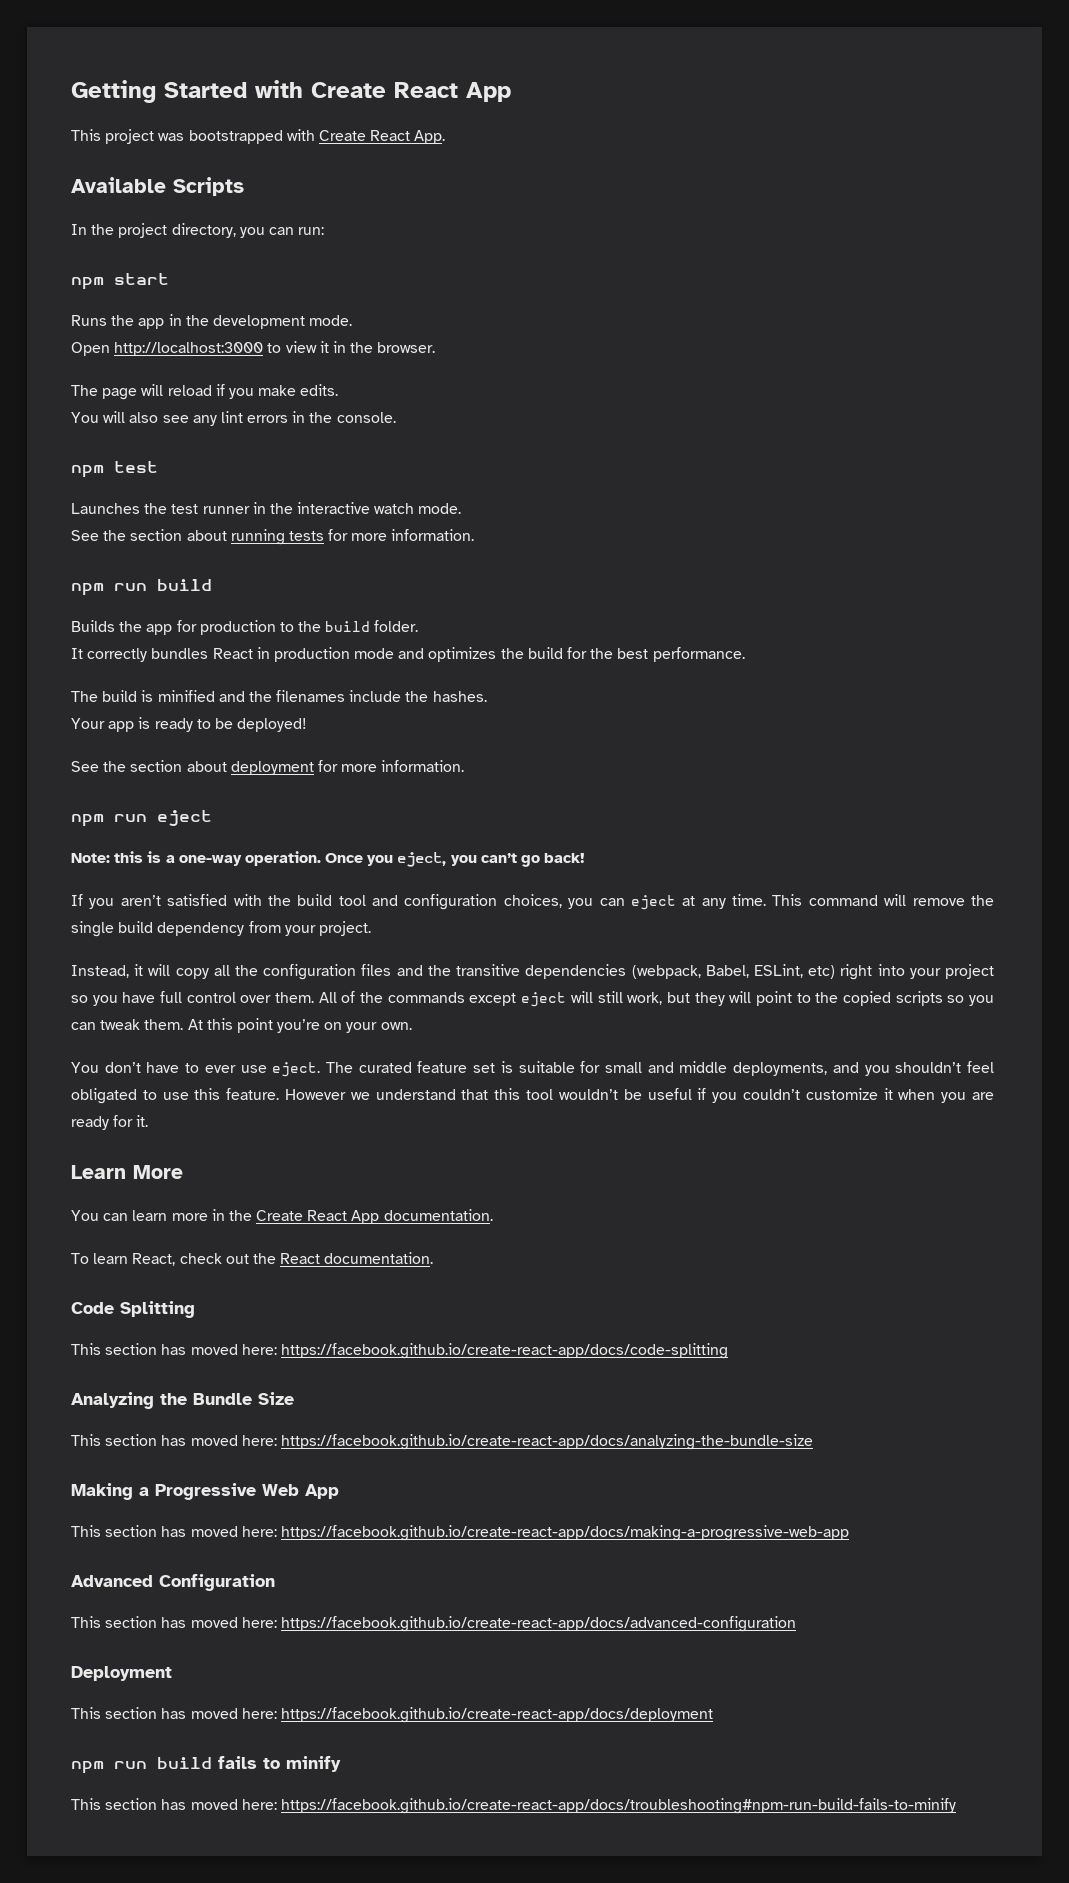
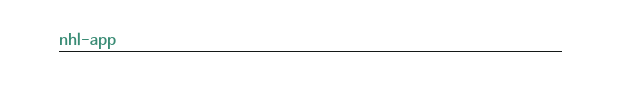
- Getting Started with Create React App
- This project was bootstrapped with Create React App.
- Available Scripts
- In the project directory, you can run:
- npm start
- Runs the app in the development mode.
- Open http://localhost:3000 to view it in the browser.
- The page will reload if you make edits.
- You will also see any lint errors in the console.
- npm test
- Launches the test runner in the interactive watch mode.
- See the section about running tests for more information.
- npm run build
- Builds the app for production to the build folder.
- It correctly bundles React in production mode and optimizes the build for the best performance.
- The build is minified and the filenames include the hashes.
- Your app is ready to be deployed!
- See the section about deployment for more information.
- npm run eject
- Note: this is a one-way operation. Once you eject, you can’t go back!
- If you aren’t satisfied with the build tool and configuration choices, you can eject at any time. This command will remove the single build dependency from your project.
- Instead, it will copy all the configuration files and the transitive dependencies (webpack, Babel, ESLint, etc) right into your project so you have full control over them. All of the commands except eject will still work, but they will point to the copied scripts so you can tweak them. At this point you’re on your own.
- You don’t have to ever use eject. The curated feature set is suitable for small and middle deployments, and you shouldn’t feel obligated to use this feature. However we understand that this tool wouldn’t be useful if you couldn’t customize it when you are ready for it.
- Learn More
- You can learn more in the Create React App documentation.
- To learn React, check out the React documentation.
- Code Splitting
- This section has moved here: https://facebook.github.io/create-react-app/docs/code-splitting
- Analyzing the Bundle Size
- This section has moved here: https://facebook.github.io/create-react-app/docs/analyzing-the-bundle-size
- Making a Progressive Web App
- This section has moved here: https://facebook.github.io/create-react-app/docs/making-a-progressive-web-app
- Advanced Configuration
- This section has moved here: https://facebook.github.io/create-react-app/docs/advanced-configuration
- Deployment
- This section has moved here: https://facebook.github.io/create-react-app/docs/deployment
- npm run build fails to minify
- This section has moved here: https://facebook.github.io/create-react-app/docs/troubleshooting#npm-run-build-fails-to-minify
+ nhl-app

